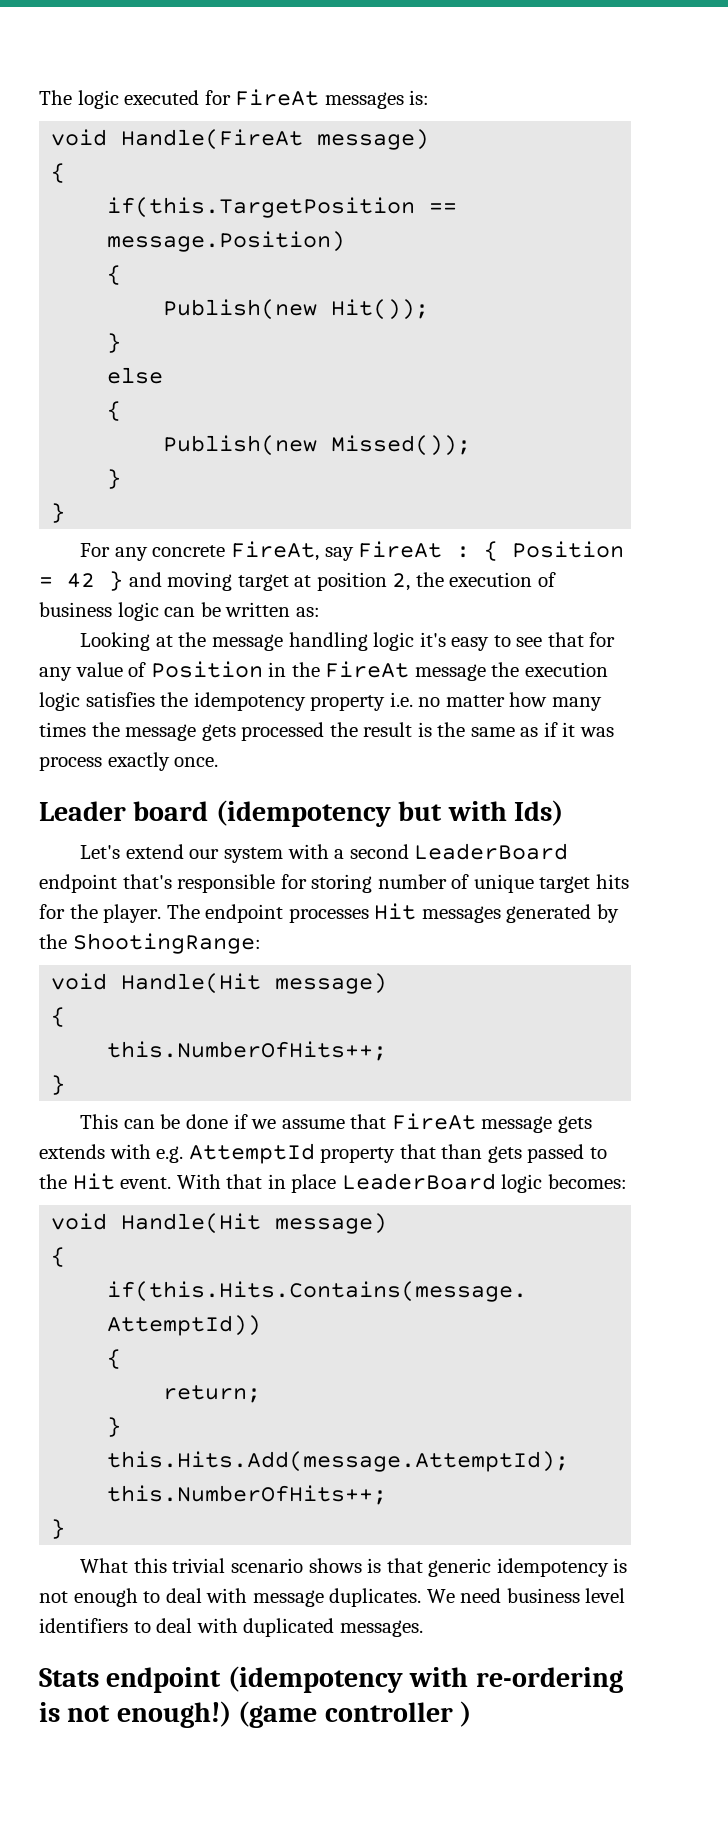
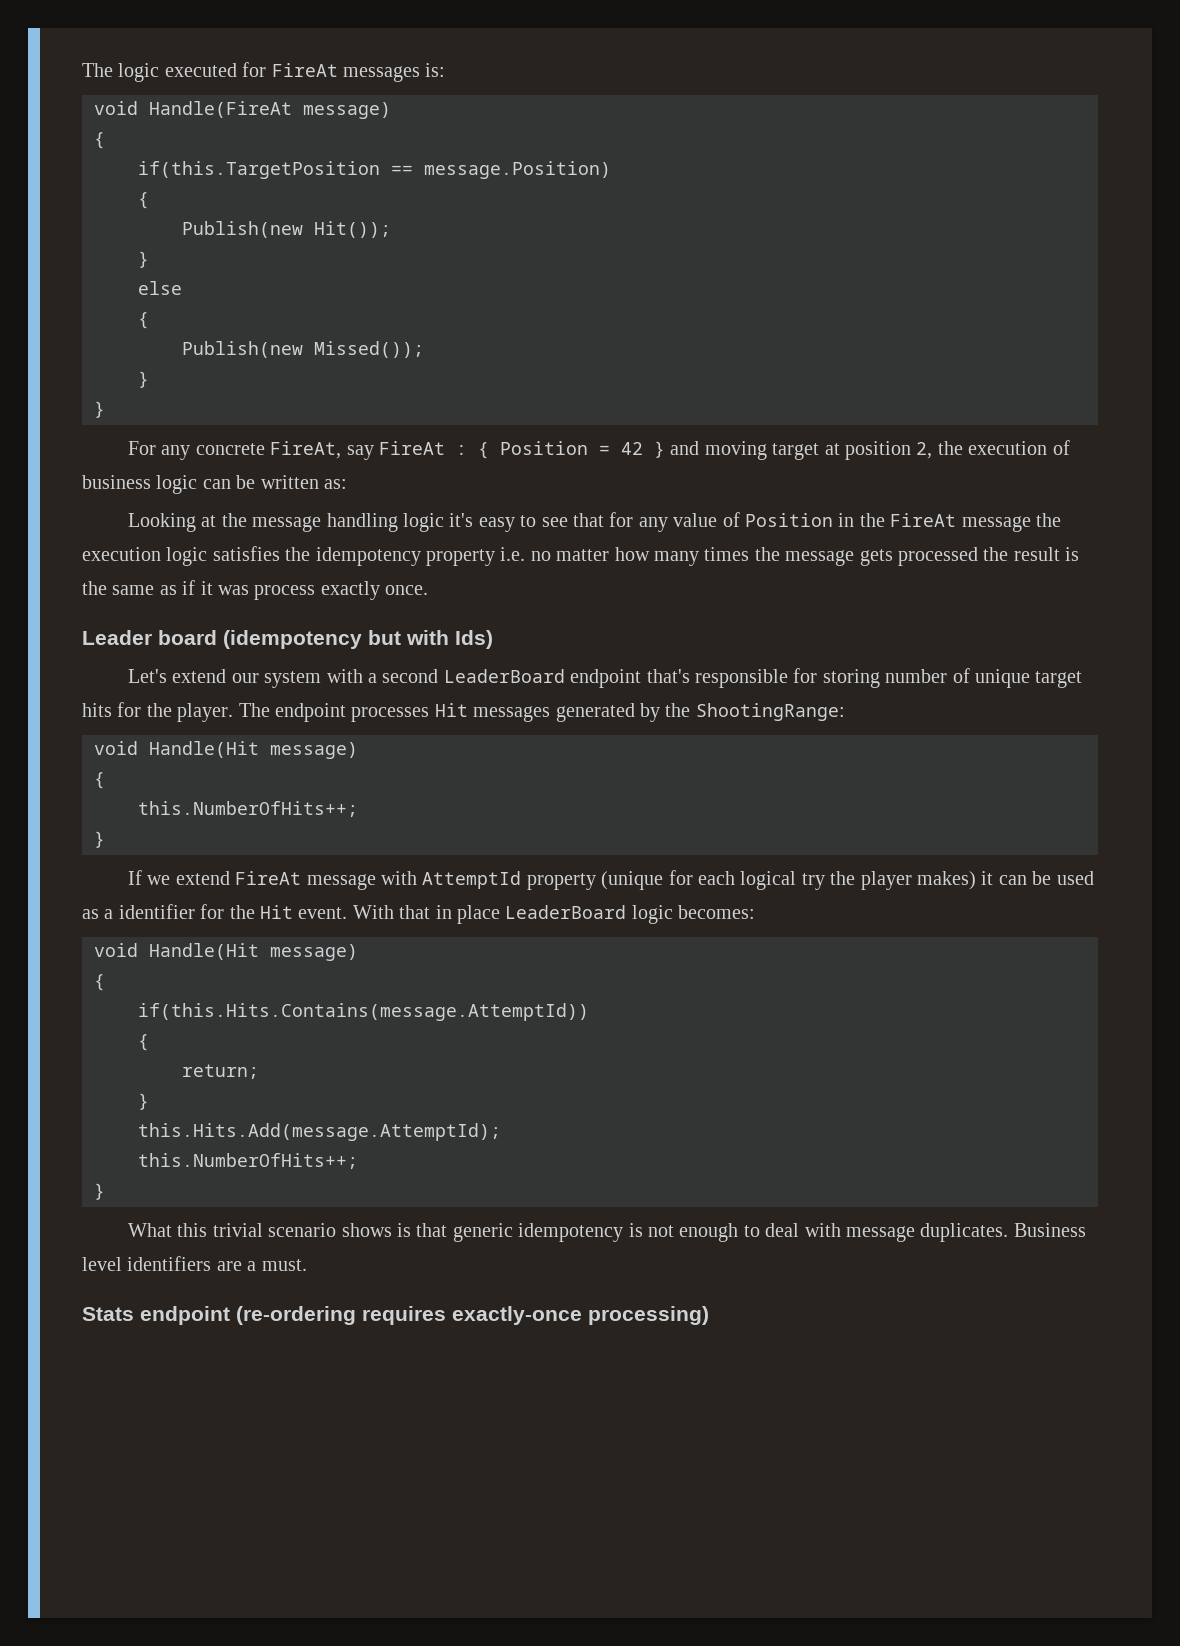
- This can be done if we assume that FireAt message gets extends with e.g. AttemptId property that than gets passed to the Hit event.
+ If we extend FireAt message with AttemptId property (unique for each logical try the player makes) it can be used as a identifier for the Hit event.
- We need business level identifiers to deal with duplicated messages.
- Stats endpoint (idempotency with re-ordering is not enough!) (game controller )
+ Business level identifiers are a must.
+ Stats endpoint (re-ordering requires exactly-once processing)

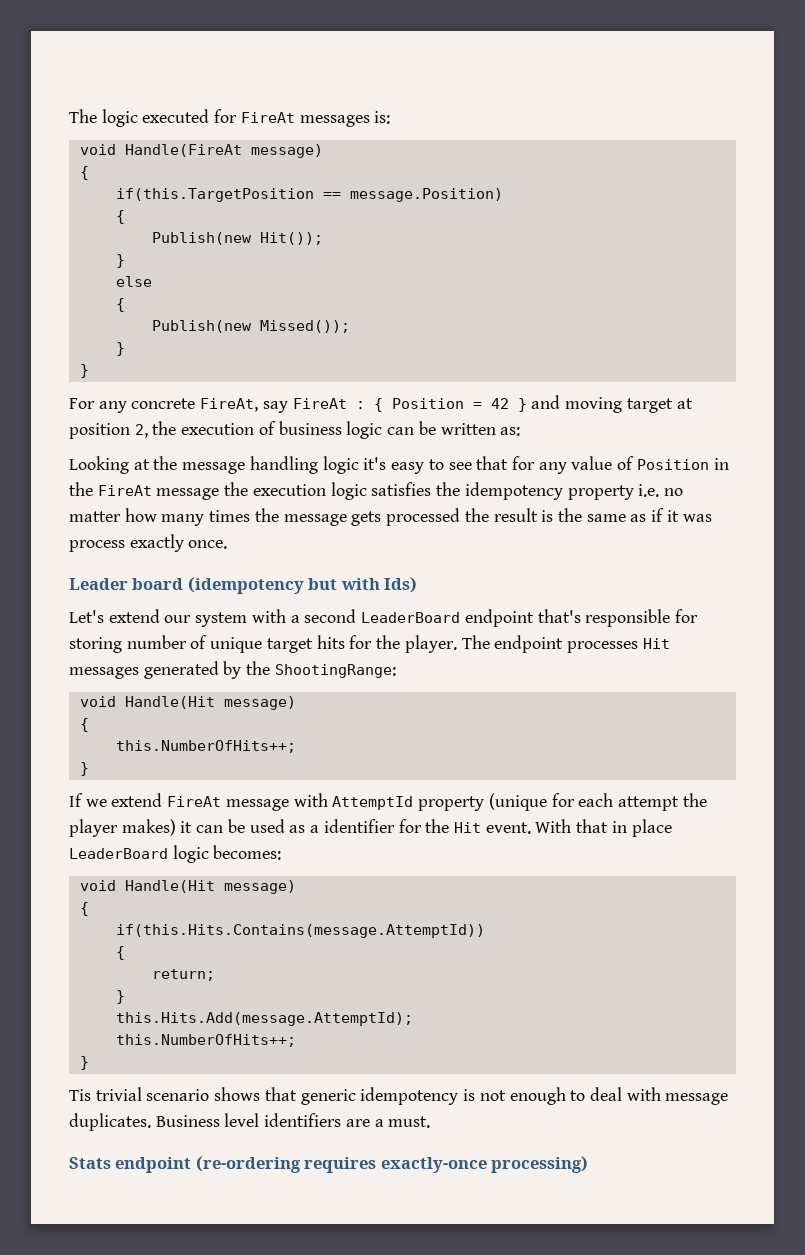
- If we extend FireAt message with AttemptId property (unique for each logical try the player makes) it can be used as a identifier for the Hit event.
+ If we extend FireAt message with AttemptId property (unique for each attempt the player makes) it can be used as a identifier for the Hit event.
- What this trivial scenario shows is that generic idempotency is not enough to deal with message duplicates.
+ Tis trivial scenario shows that generic idempotency is not enough to deal with message duplicates.

